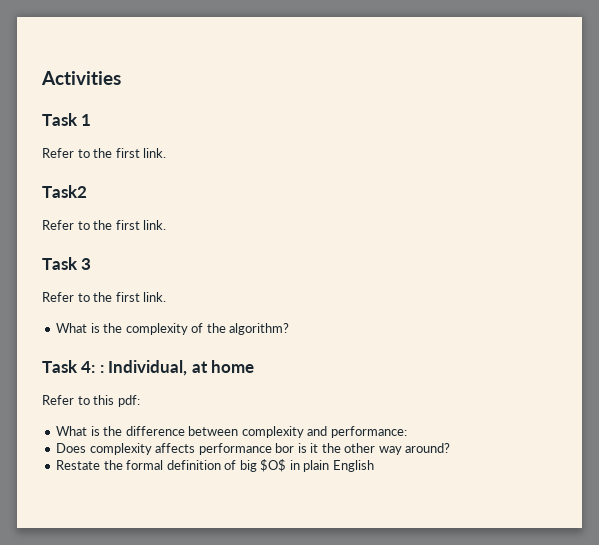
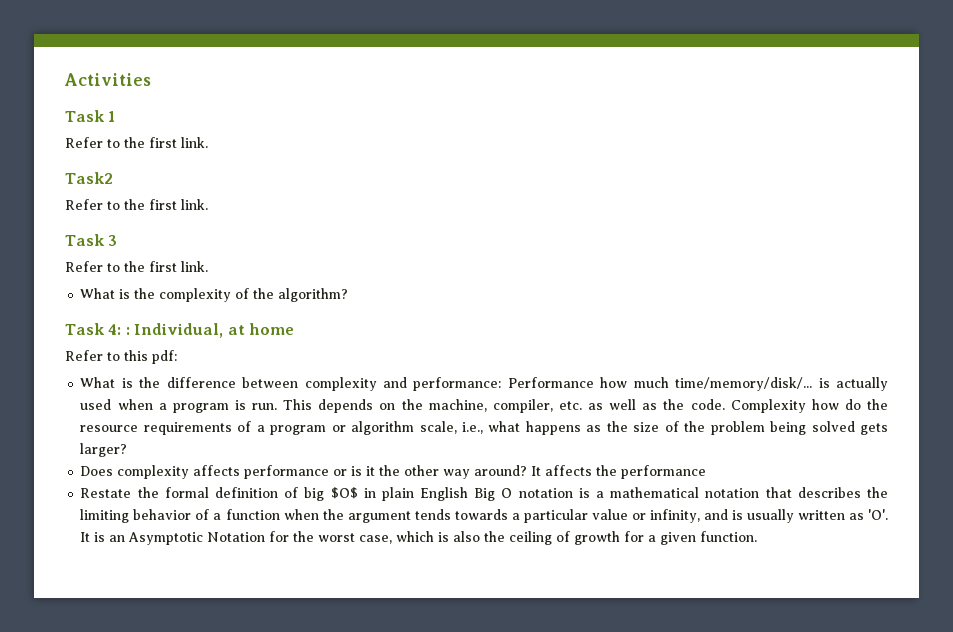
- What is the difference between complexity and performance:
+ What is the difference between complexity and performance: Performance how much time/memory/disk/... is actually used when a program is run. This depends on the machine, compiler, etc. as well as the code. Complexity how do the resource requirements of a program or algorithm scale, i.e., what happens as the size of the problem being solved gets larger?
- Does complexity affects performance bor is it the other way around?
+ Does complexity affects performance or is it the other way around? It affects the performance
- Restate the formal definition of big $O$ in plain English
+ Restate the formal definition of big $O$ in plain English Big O notation is a mathematical notation that describes the limiting behavior of a function when the argument tends towards a particular value or infinity, and is usually written as 'O'. It is an Asymptotic Notation for the worst case, which is also the ceiling of growth for a given function.

